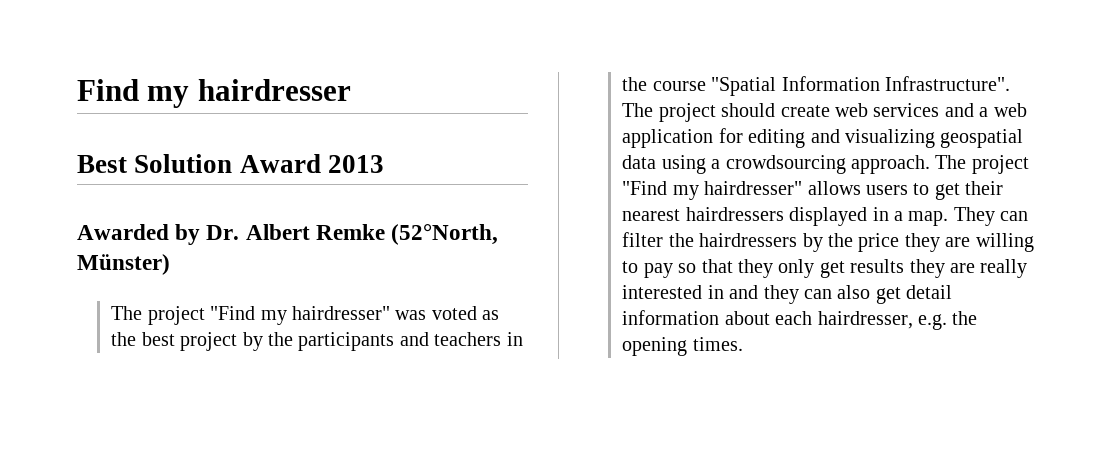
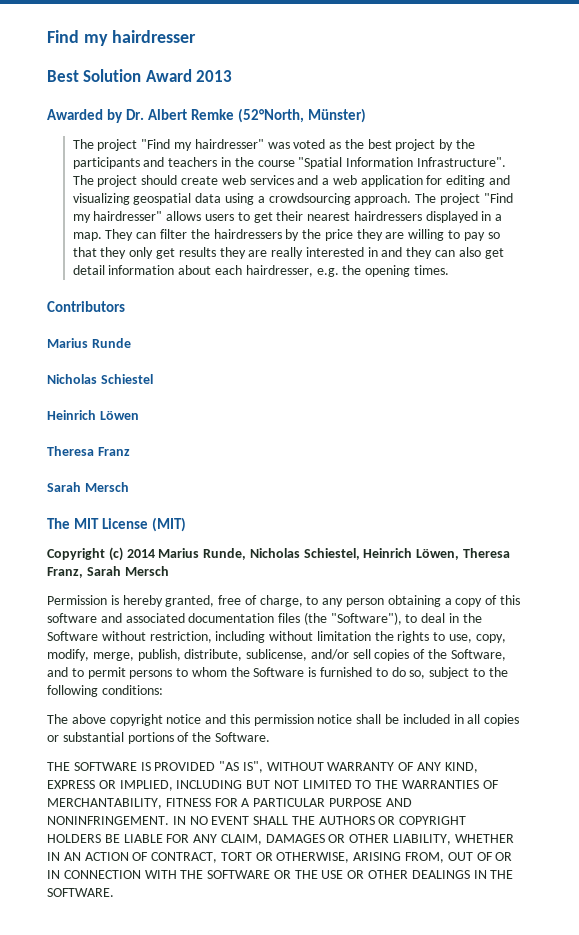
+ Contributors
+ Marius Runde
+ Nicholas Schiestel
+ Heinrich Löwen
+ Theresa Franz
+ Sarah Mersch
+ The MIT License (MIT)
+ Copyright (c) 2014 Marius Runde, Nicholas Schiestel, Heinrich Löwen, Theresa Franz, Sarah Mersch
+ Permission is hereby granted, free of charge, to any person obtaining a copy of this software and associated documentation files (the "Software"), to deal in the Software without restriction, including without limitation the rights to use, copy, modify, merge, publish, distribute, sublicense, and/or sell copies of the Software, and to permit persons to whom the Software is furnished to do so, subject to the following conditions:
+ The above copyright notice and this permission notice shall be included in all copies or substantial portions of the Software.
+ THE SOFTWARE IS PROVIDED "AS IS", WITHOUT WARRANTY OF ANY KIND, EXPRESS OR IMPLIED, INCLUDING BUT NOT LIMITED TO THE WARRANTIES OF MERCHANTABILITY, FITNESS FOR A PARTICULAR PURPOSE AND NONINFRINGEMENT. IN NO EVENT SHALL THE AUTHORS OR COPYRIGHT HOLDERS BE LIABLE FOR ANY CLAIM, DAMAGES OR OTHER LIABILITY, WHETHER IN AN ACTION OF CONTRACT, TORT OR OTHERWISE, ARISING FROM, OUT OF OR IN CONNECTION WITH THE SOFTWARE OR THE USE OR OTHER DEALINGS IN THE SOFTWARE.

